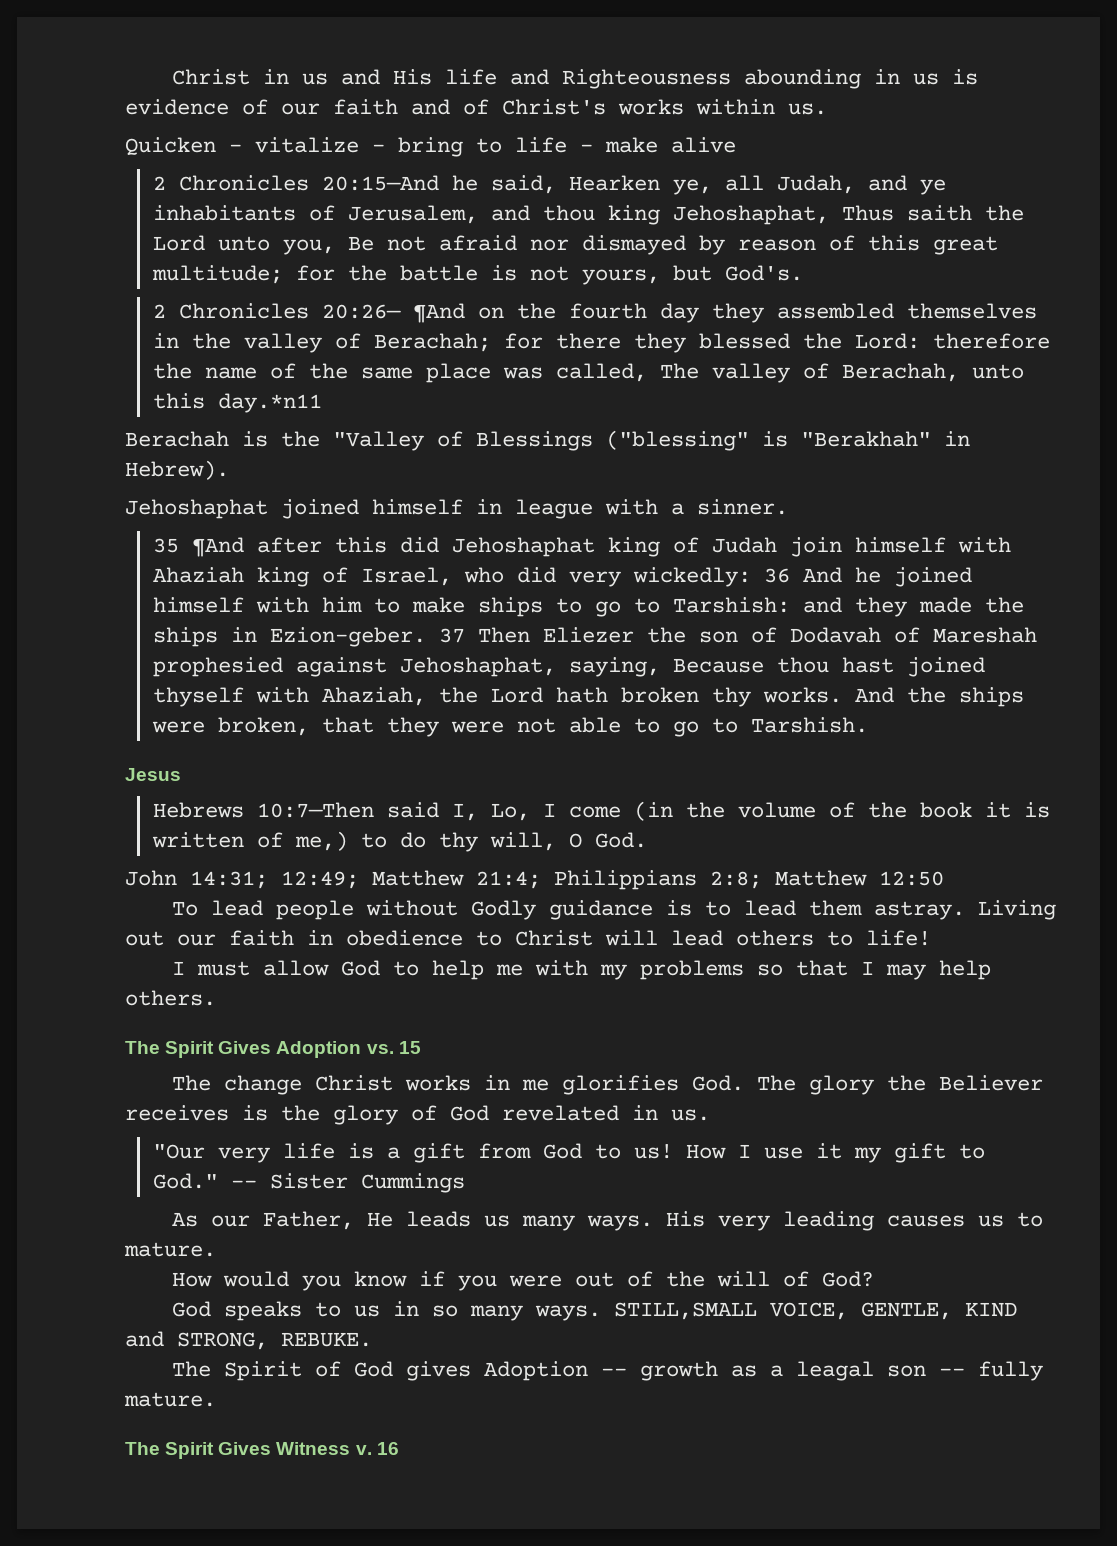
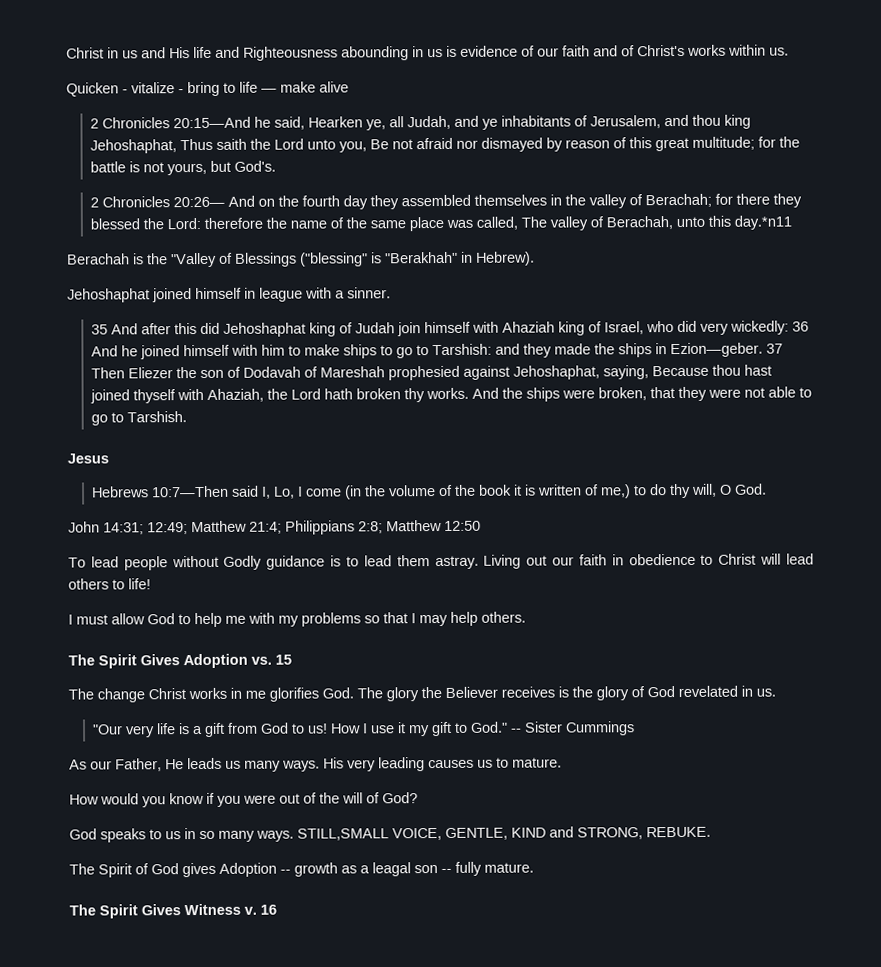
- Quicken - vitalize - bring to life – make alive
+ Quicken - vitalize - bring to life — make alive
- 2 Chronicles 20:26— ¶And on the fourth day they assembled themselves in the valley of Berachah; for there they blessed the Lord: therefore the name of the same place was called, The valley of Berachah, unto this day.*n11
+ 2 Chronicles 20:26— And on the fourth day they assembled themselves in the valley of Berachah; for there they blessed the Lord: therefore the name of the same place was called, The valley of Berachah, unto this day.*n11
- 35 ¶And after this did Jehoshaphat king of Judah join himself with Ahaziah king of Israel, who did very wickedly: 36 And he joined himself with him to make ships to go to Tarshish: and they made the ships in Ezion–geber.
+ 35 And after this did Jehoshaphat king of Judah join himself with Ahaziah king of Israel, who did very wickedly: 36 And he joined himself with him to make ships to go to Tarshish: and they made the ships in Ezion—geber.

